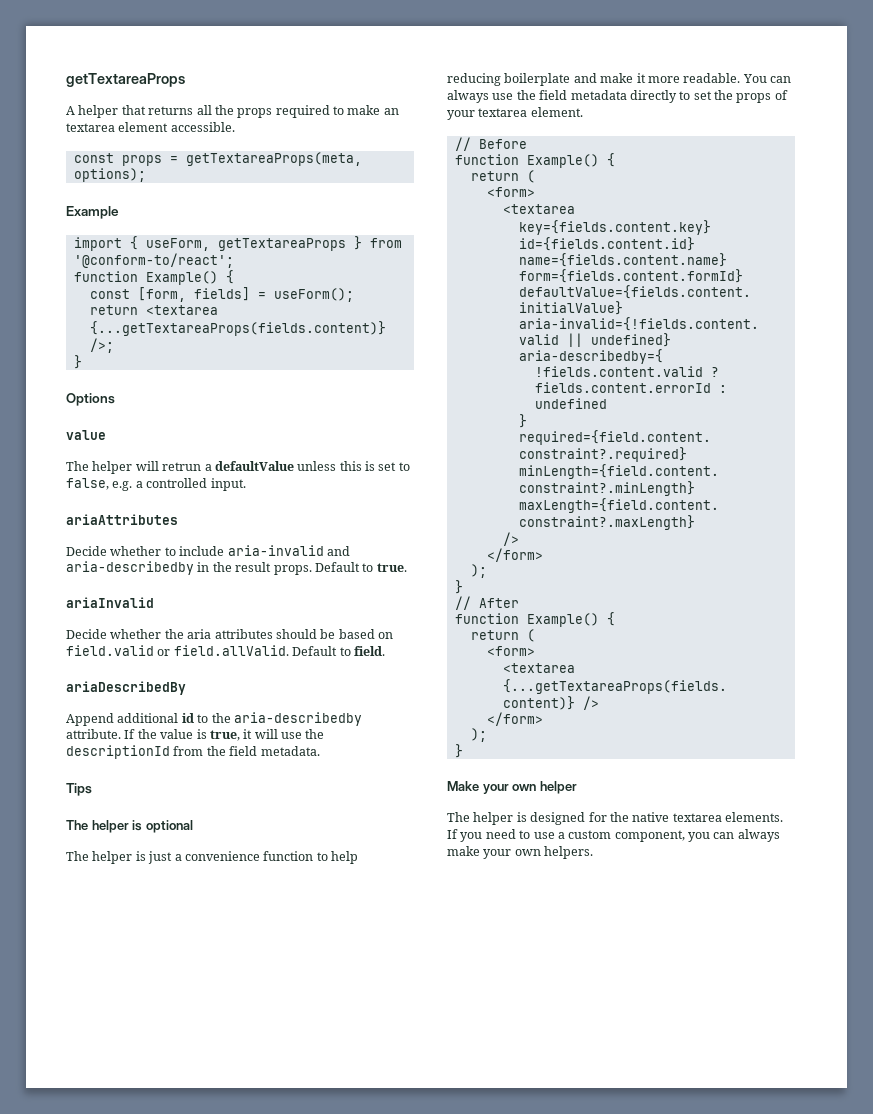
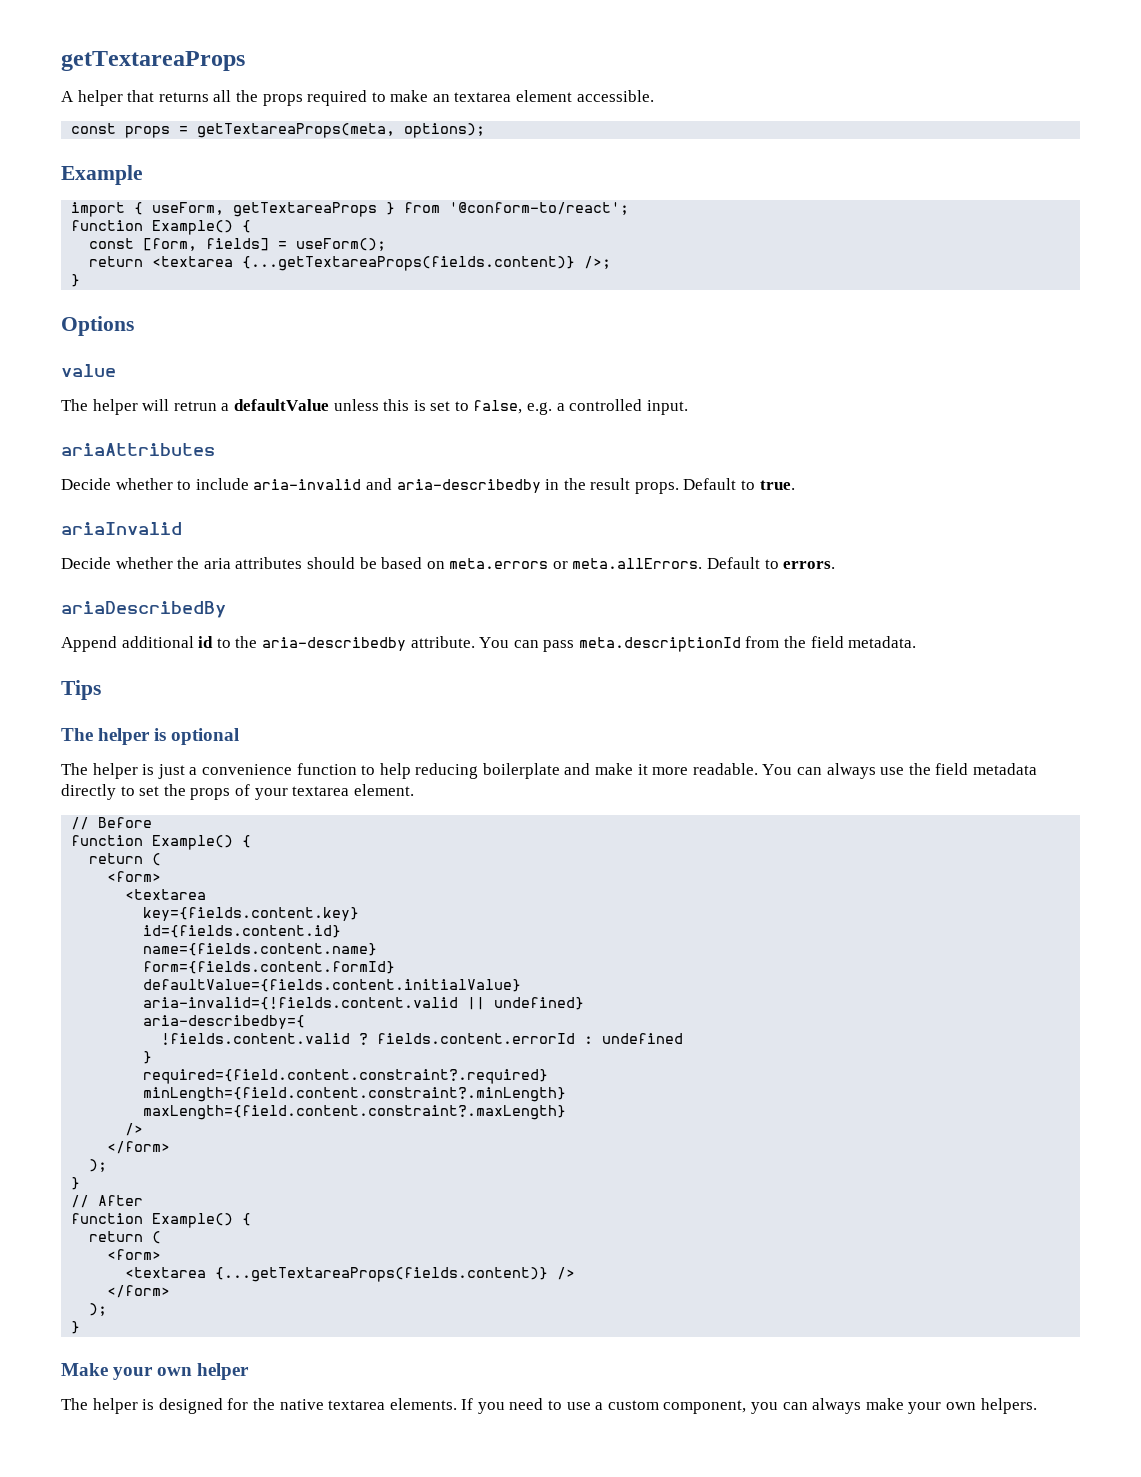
- Decide whether the aria attributes should be based on field.valid or field.allValid. Default to field.
+ Decide whether the aria attributes should be based on meta.errors or meta.allErrors. Default to errors.
- If the value is true, it will use the descriptionId from the field metadata.
+ You can pass meta.descriptionId from the field metadata.

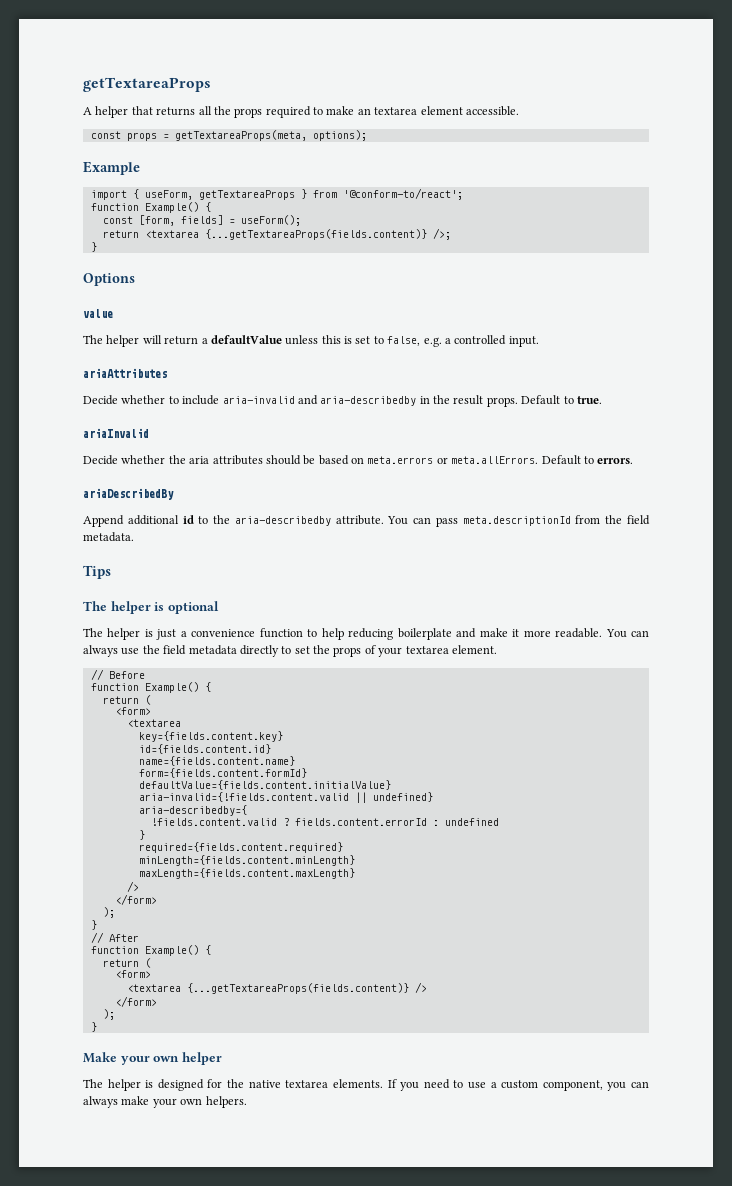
- The helper will retrun a defaultValue unless this is set to false, e.g. a controlled input.
+ The helper will return a defaultValue unless this is set to false, e.g. a controlled input.
- required={field.content.constraint?.required}
- minLength={field.content.constraint?.minLength}
- maxLength={field.content.constraint?.maxLength}
+ required={fields.content.required}
+ minLength={fields.content.minLength}
+ maxLength={fields.content.maxLength}

